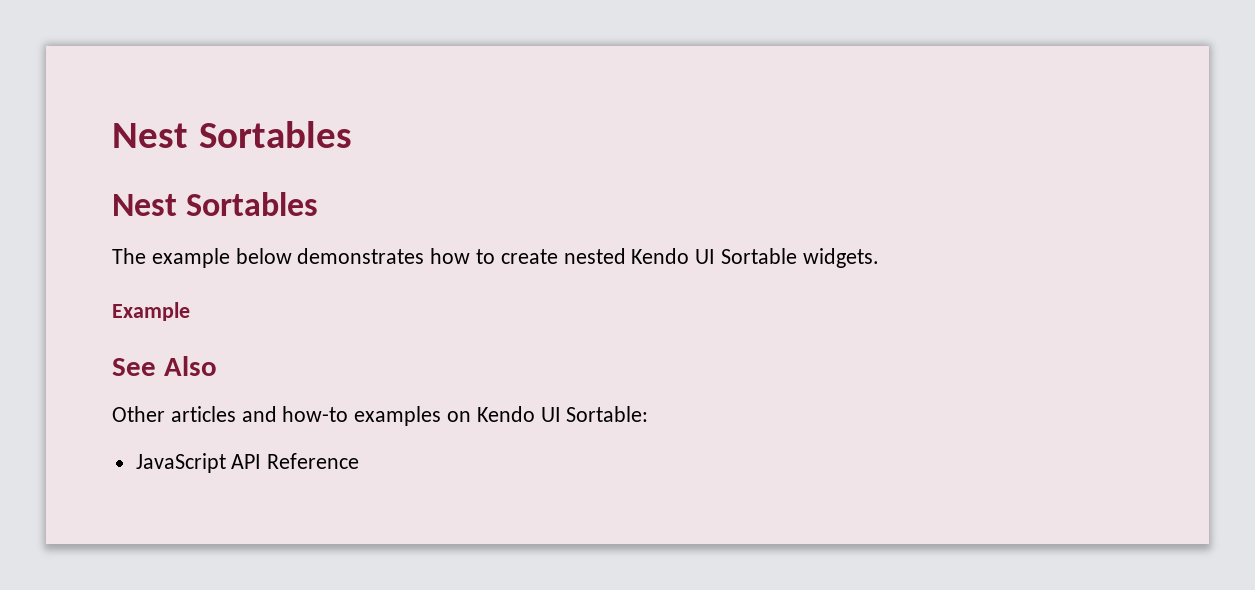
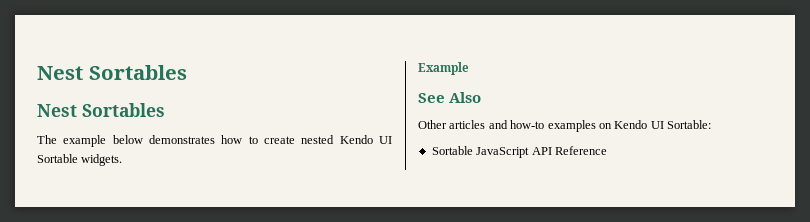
- JavaScript API Reference
+ Sortable JavaScript API Reference

